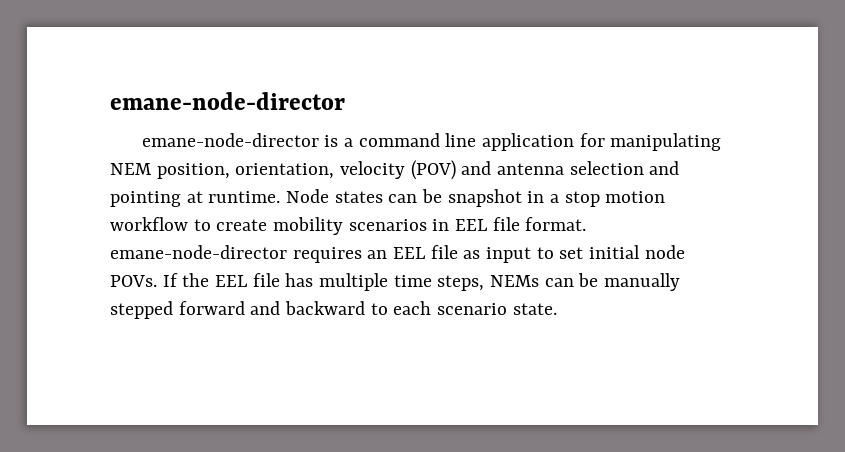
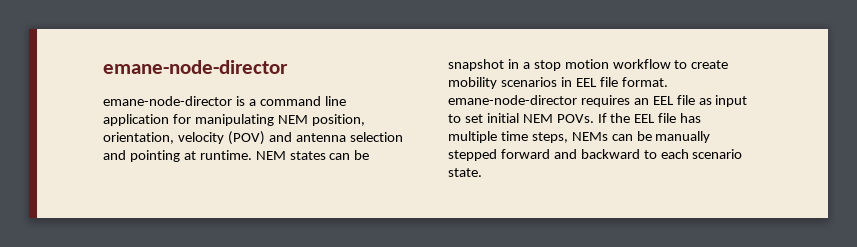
- Node states can be snapshot in a stop motion workflow to create mobility scenarios in EEL file format. emane-node-director requires an EEL file as input to set initial node POVs.
+ NEM states can be snapshot in a stop motion workflow to create mobility scenarios in EEL file format. emane-node-director requires an EEL file as input to set initial NEM POVs.

